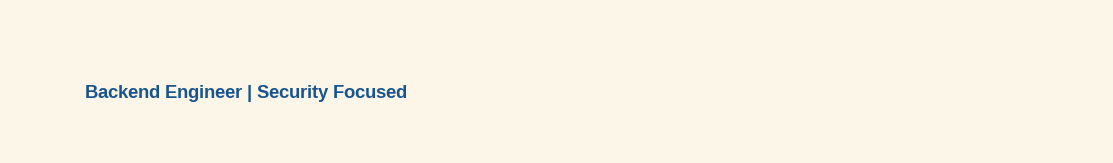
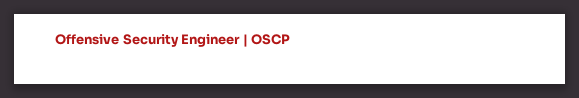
- Backend Engineer | Security Focused
+ Offensive Security Engineer | OSCP

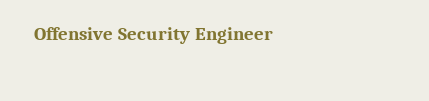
- Offensive Security Engineer | OSCP
+ Offensive Security Engineer

